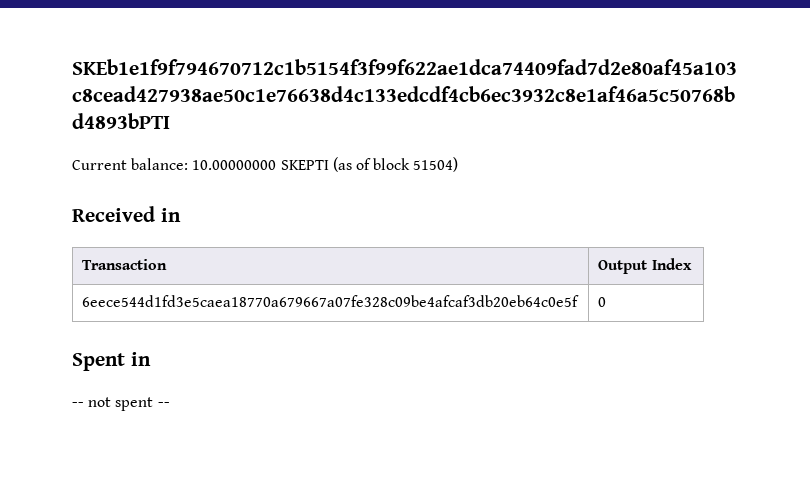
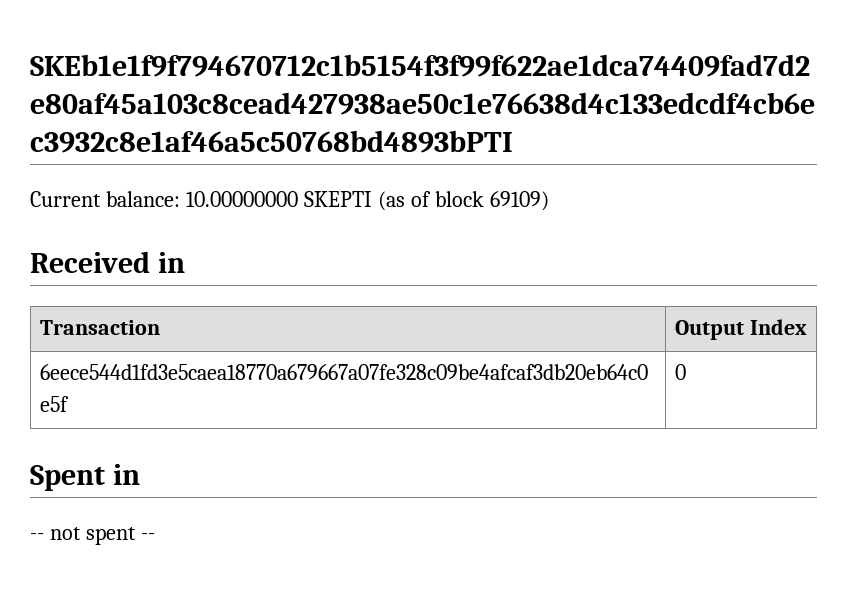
- Current balance: 10.00000000 SKEPTI (as of block 51504)
+ Current balance: 10.00000000 SKEPTI (as of block 69109)

